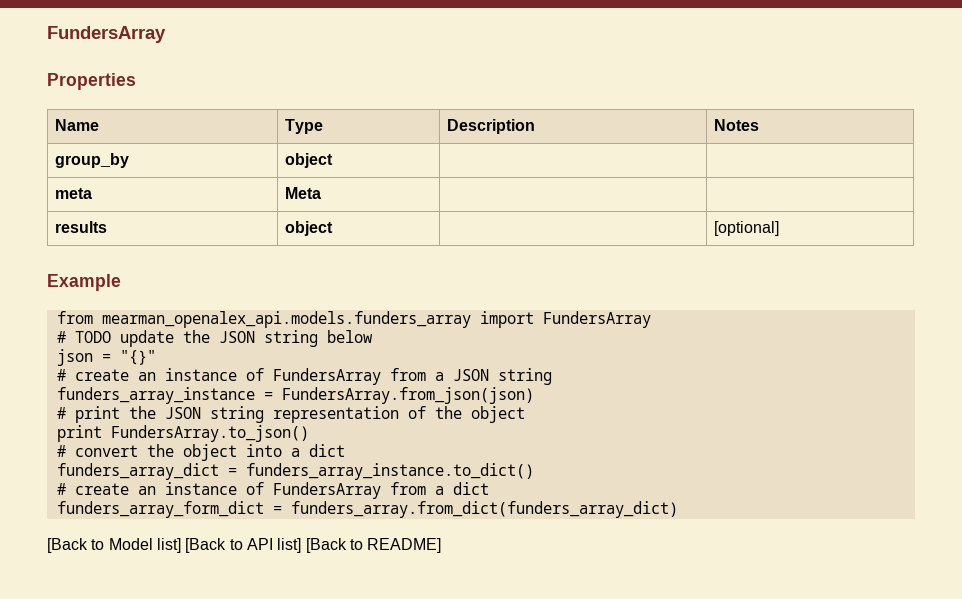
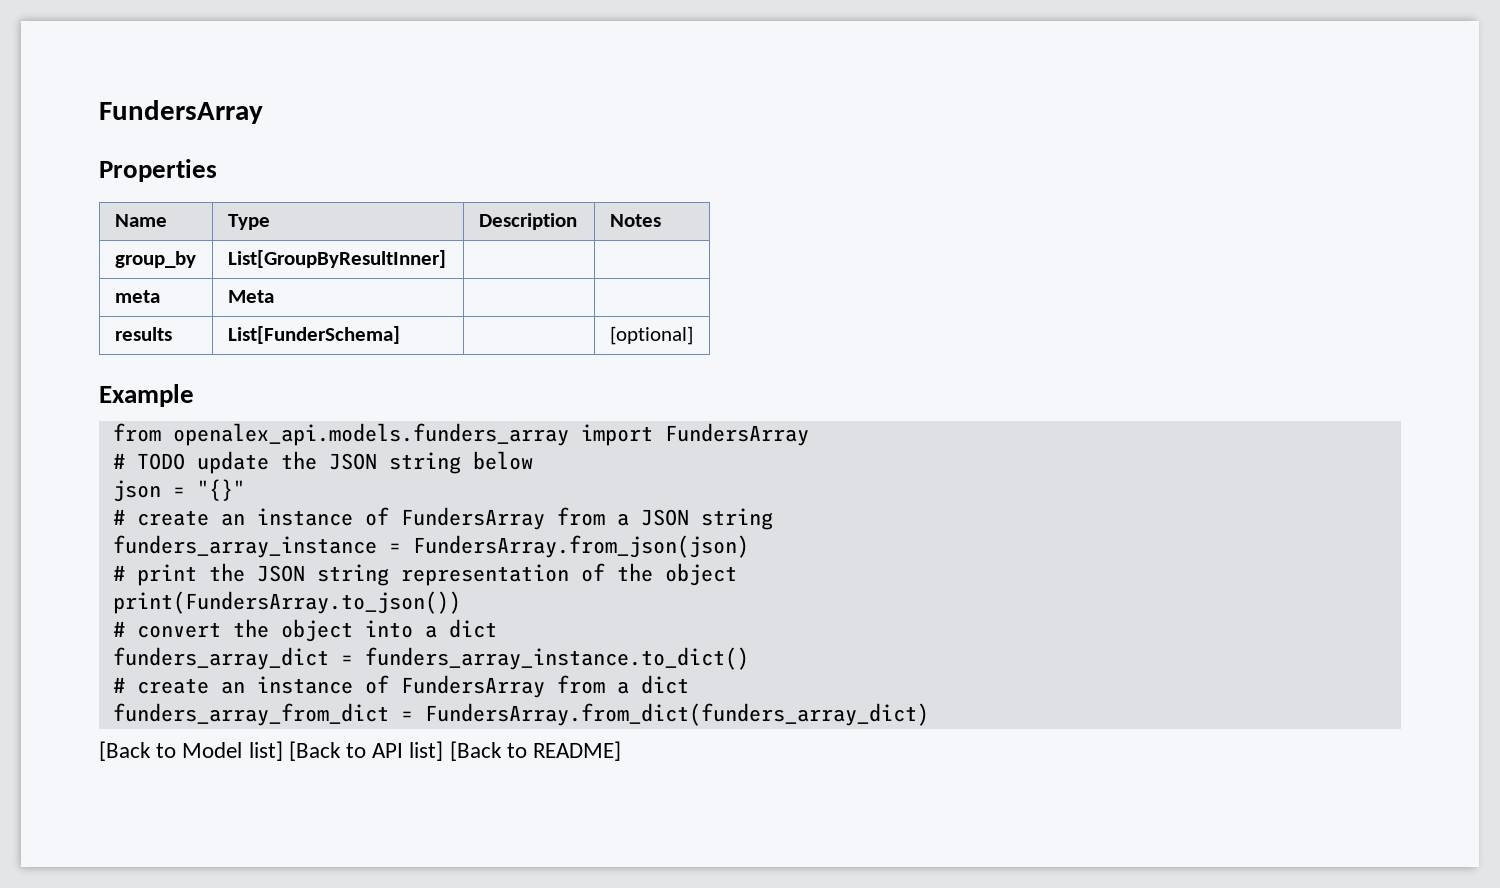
- group_by | object | |
+ group_by | List[GroupByResultInner] | |
- results | object | | [optional]
+ results | List[FunderSchema] | | [optional]
- from mearman_openalex_api.models.funders_array import FundersArray
+ from openalex_api.models.funders_array import FundersArray
- print FundersArray.to_json()
+ print(FundersArray.to_json())
- funders_array_form_dict = funders_array.from_dict(funders_array_dict)
+ funders_array_from_dict = FundersArray.from_dict(funders_array_dict)

